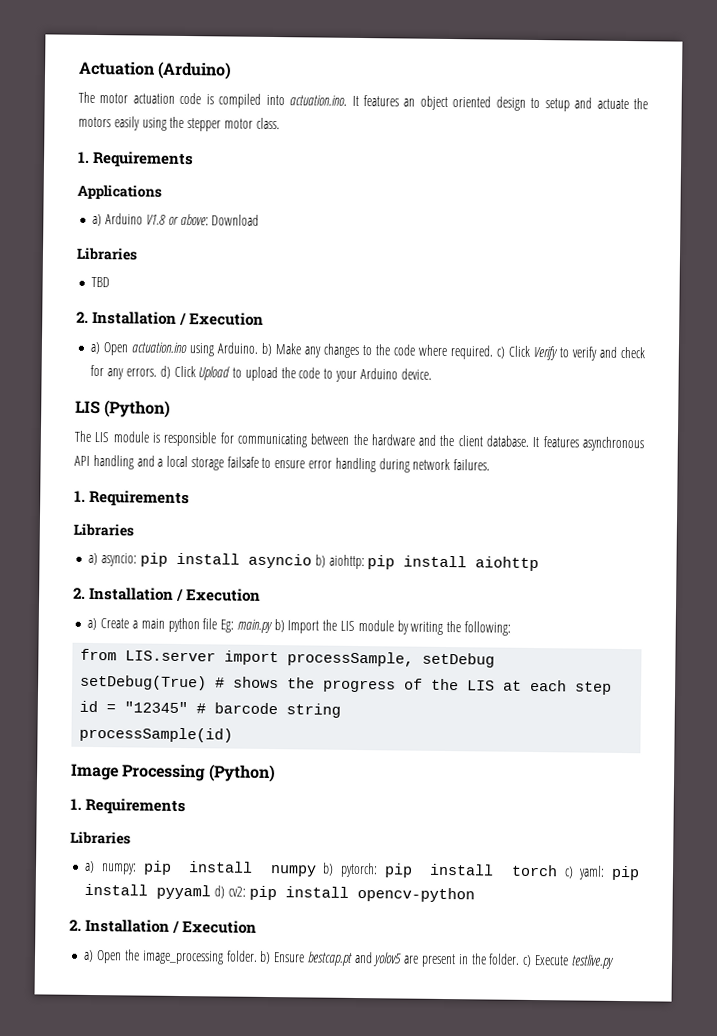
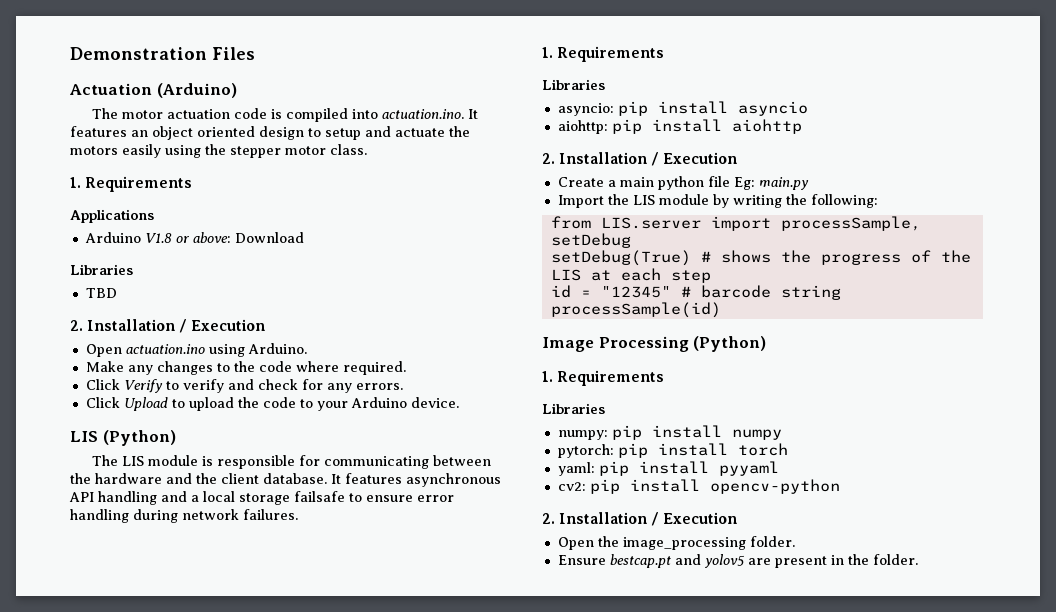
+ Demonstration Files
- a) Arduino V1.8 or above: Download
+ Arduino V1.8 or above: Download
- a) Open actuation.ino using Arduino. b) Make any changes to the code where required. c) Click Verify to verify and check for any errors. d) Click Upload to upload the code to your Arduino device.
+ Open actuation.ino using Arduino.
+ Make any changes to the code where required.
+ Click Verify to verify and check for any errors.
+ Click Upload to upload the code to your Arduino device.
- a) asyncio: pip install asyncio b) aiohttp: pip install aiohttp
+ asyncio: pip install asyncio
+ aiohttp: pip install aiohttp
- a) Create a main python file Eg: main.py b) Import the LIS module by writing the following:
+ Create a main python file Eg: main.py
+ Import the LIS module by writing the following:
- a) numpy: pip install numpy b) pytorch: pip install torch c) yaml: pip install pyyaml d) cv2: pip install opencv-python
+ numpy: pip install numpy
+ pytorch: pip install torch
+ yaml: pip install pyyaml
+ cv2: pip install opencv-python
- a) Open the image_processing folder. b) Ensure bestcap.pt and yolov5 are present in the folder. c) Execute testlive.py
+ Open the image_processing folder.
+ Ensure bestcap.pt and yolov5 are present in the folder.

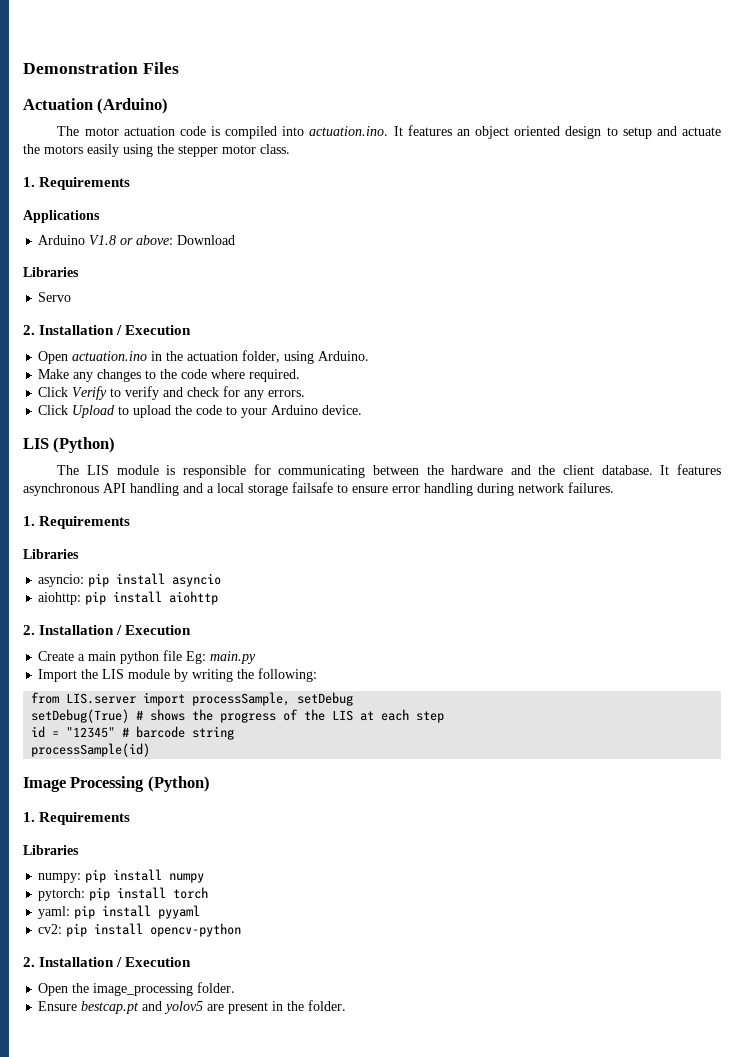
- TBD
+ Servo
- Open actuation.ino using Arduino.
+ Open actuation.ino in the actuation folder, using Arduino.

